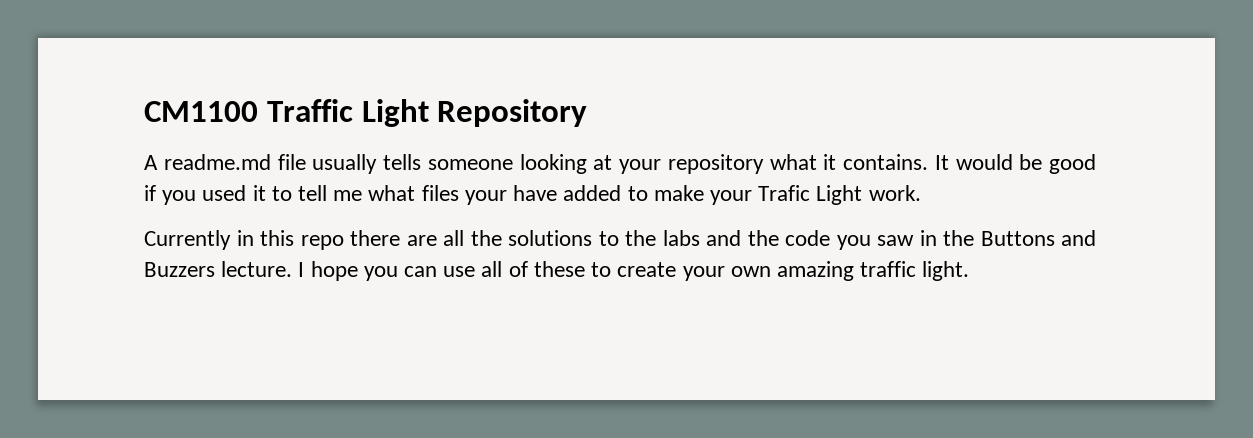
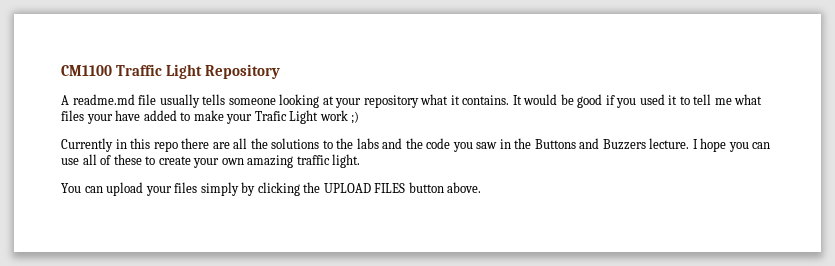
- It would be good if you used it to tell me what files your have added to make your Trafic Light work.
+ It would be good if you used it to tell me what files your have added to make your Trafic Light work ;)
+ You can upload your files simply by clicking the UPLOAD FILES button above.

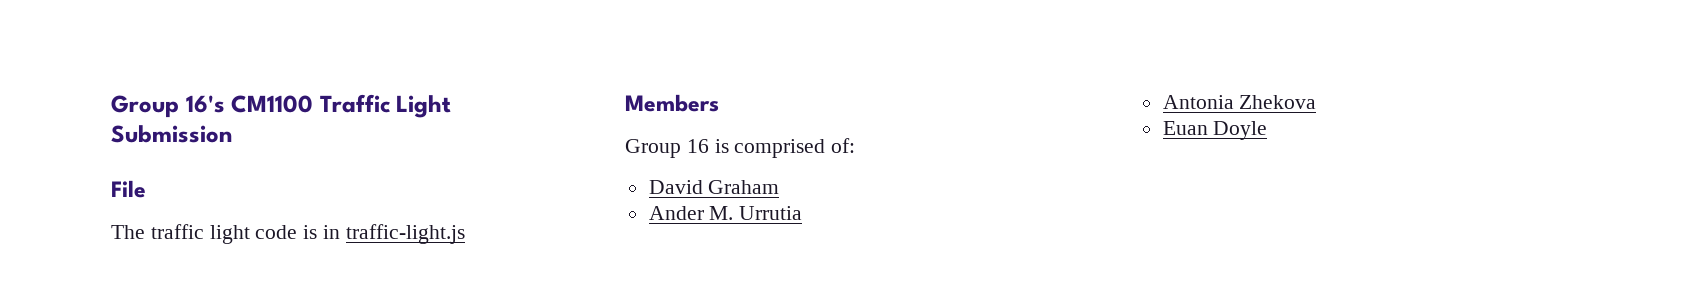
- CM1100 Traffic Light Repository
- A readme.md file usually tells someone looking at your repository what it contains. It would be good if you used it to tell me what files your have added to make your Trafic Light work ;)
- Currently in this repo there are all the solutions to the labs and the code you saw in the Buttons and Buzzers lecture. I hope you can use all of these to create your own amazing traffic light.
- You can upload your files simply by clicking the UPLOAD FILES button above.
+ Group 16's CM1100 Traffic Light Submission
+ File
+ The traffic light code is in traffic-light.js
+ Members
+ Group 16 is comprised of:
+ David Graham
+ Ander M. Urrutia
+ Antonia Zhekova
+ Euan Doyle

